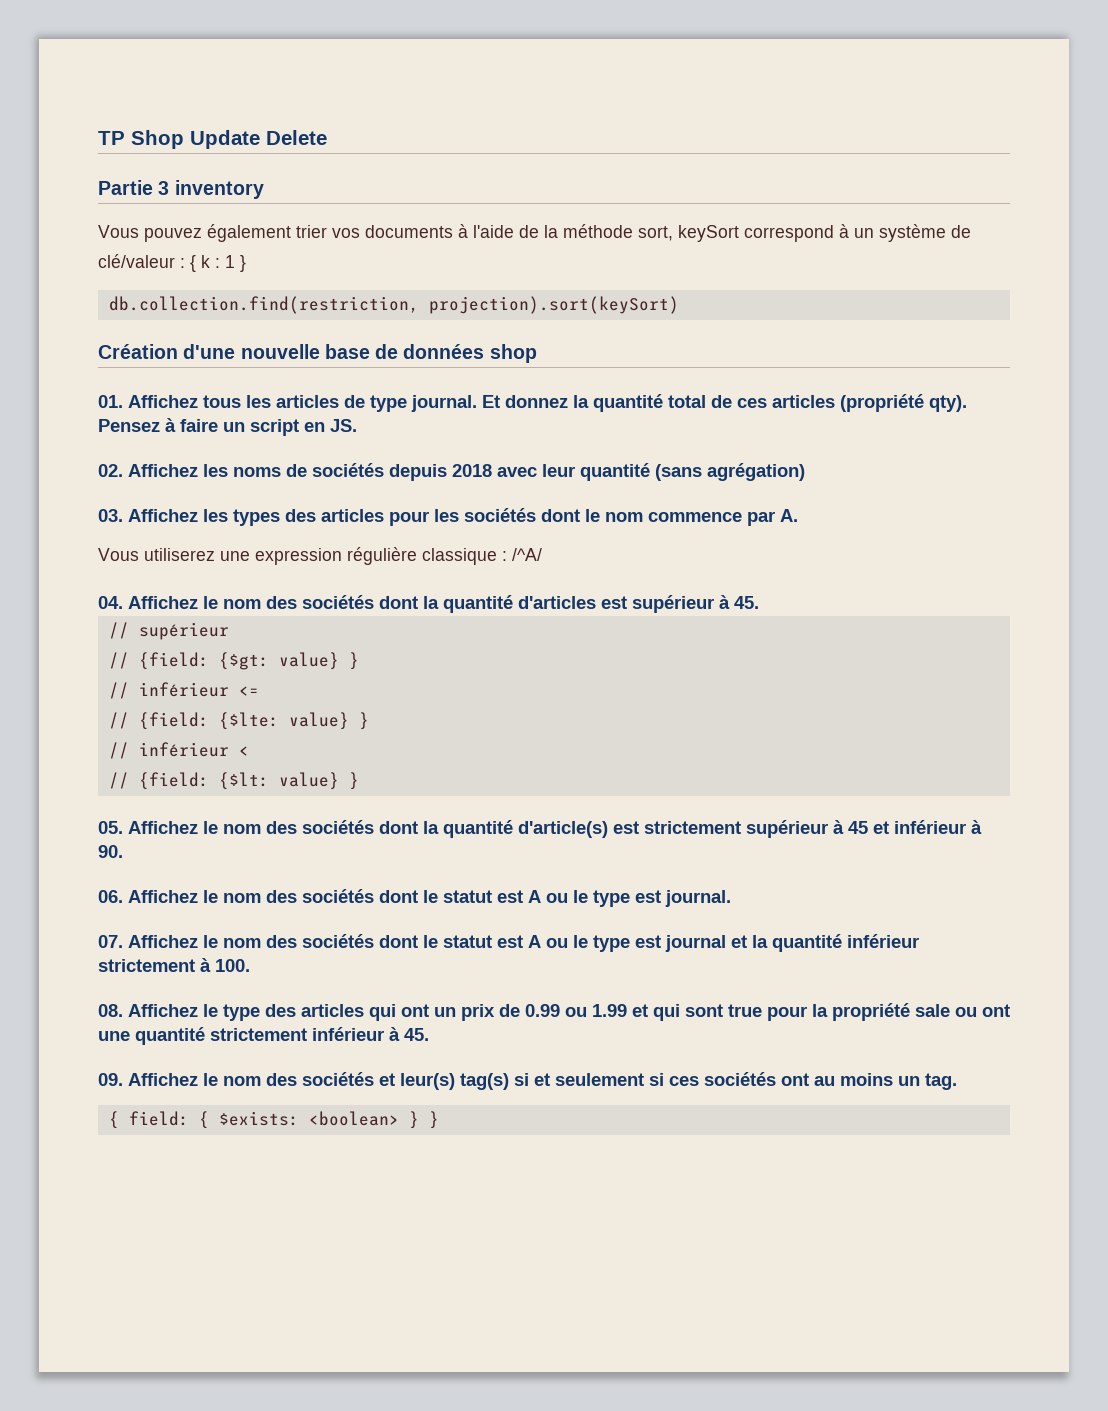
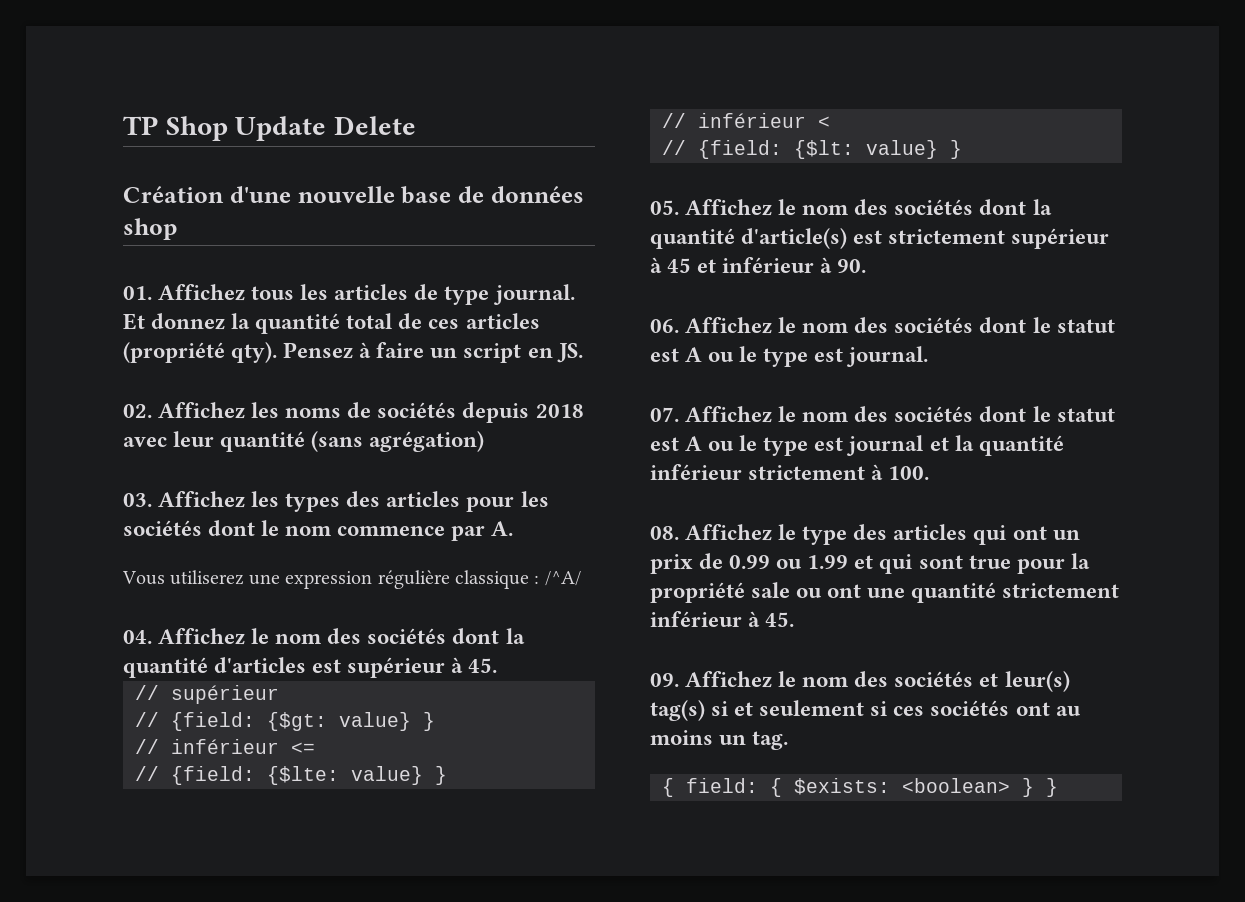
- Partie 3 inventory
- Vous pouvez également trier vos documents à l'aide de la méthode sort, keySort correspond à un système de clé/valeur : { k : 1 }
- db.collection.find(restriction, projection).sort(keySort)

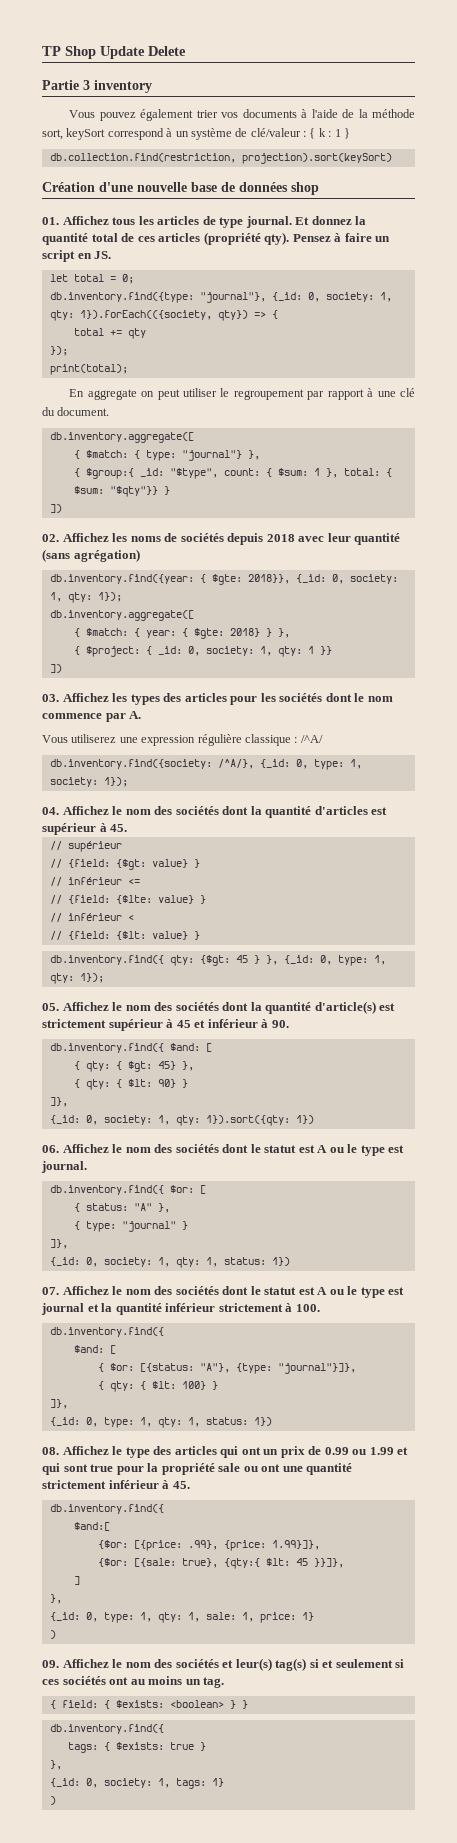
+ Partie 3 inventory
+ Vous pouvez également trier vos documents à l'aide de la méthode sort, keySort correspond à un système de clé/valeur : { k : 1 }
+ db.collection.find(restriction, projection).sort(keySort)
+ let total = 0;
+ db.inventory.find({type: "journal"}, {_id: 0, society: 1, qty: 1}).forEach(({society, qty}) => {
+ total += qty
+ });
+ print(total);
+ En aggregate on peut utiliser le regroupement par rapport à une clé du document.
+ db.inventory.aggregate([
+ { $match: { type: "journal"} },
+ { $group:{ _id: "$type", count: { $sum: 1 }, total: { $sum: "$qty"}} }
+ ])
+ db.inventory.find({year: { $gte: 2018}}, {_id: 0, society: 1, qty: 1});
+ db.inventory.aggregate([
+ { $match: { year: { $gte: 2018} } },
+ { $project: { _id: 0, society: 1, qty: 1 }}
+ ])
+ db.inventory.find({society: /^A/}, {_id: 0, type: 1, society: 1});
+ db.inventory.find({ qty: {$gt: 45 } }, {_id: 0, type: 1, qty: 1});
+ db.inventory.find({ $and: [
+ { qty: { $gt: 45} },
+ { qty: { $lt: 90} }
+ ]},
+ {_id: 0, society: 1, qty: 1}).sort({qty: 1})
+ db.inventory.find({ $or: [
+ { status: "A" },
+ { type: "journal" }
+ ]},
+ {_id: 0, society: 1, qty: 1, status: 1})
  07. Affichez le nom des sociétés dont le statut est A ou le type est journal et la quantité inférieur strictement à 100.
+ db.inventory.find({
+ $and: [
+ { $or: [{status: "A"}, {type: "journal"}]},
+ { qty: { $lt: 100} }
+ ]},
+ {_id: 0, type: 1, qty: 1, status: 1})
  08. Affichez le type des articles qui ont un prix de 0.99 ou 1.99 et qui sont true pour la propriété sale ou ont une quantité strictement inférieur à 45.
+ db.inventory.find({
+ $and:[
+ {$or: [{price: .99}, {price: 1.99}]},
+ {$or: [{sale: true}, {qty:{ $lt: 45 }}]},
+ ]
+ },
+ {_id: 0, type: 1, qty: 1, sale: 1, price: 1}
+ )
  { field: { $exists: <boolean> } }
+ db.inventory.find({
+ tags: { $exists: true }
+ },
+ {_id: 0, society: 1, tags: 1}
+ )

